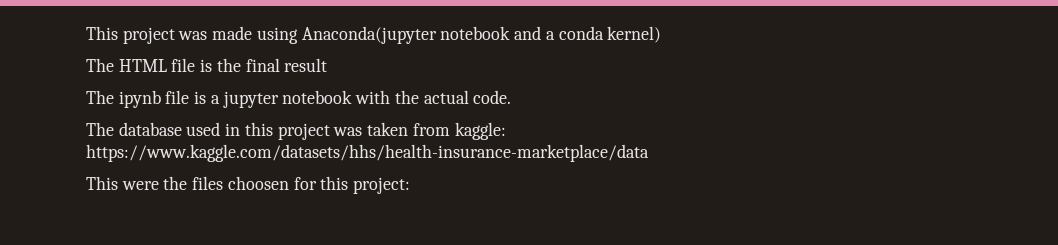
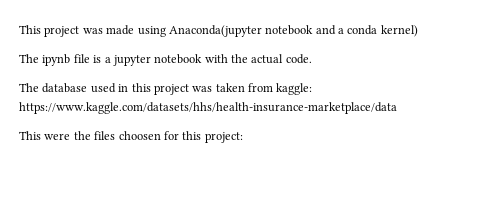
- The HTML file is the final result

